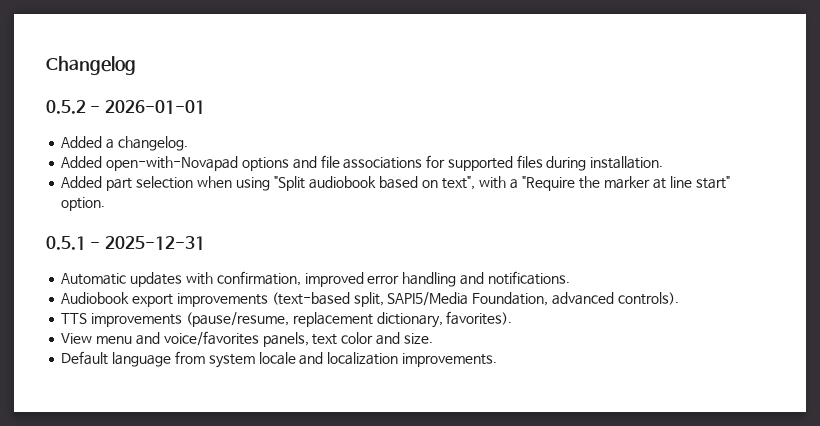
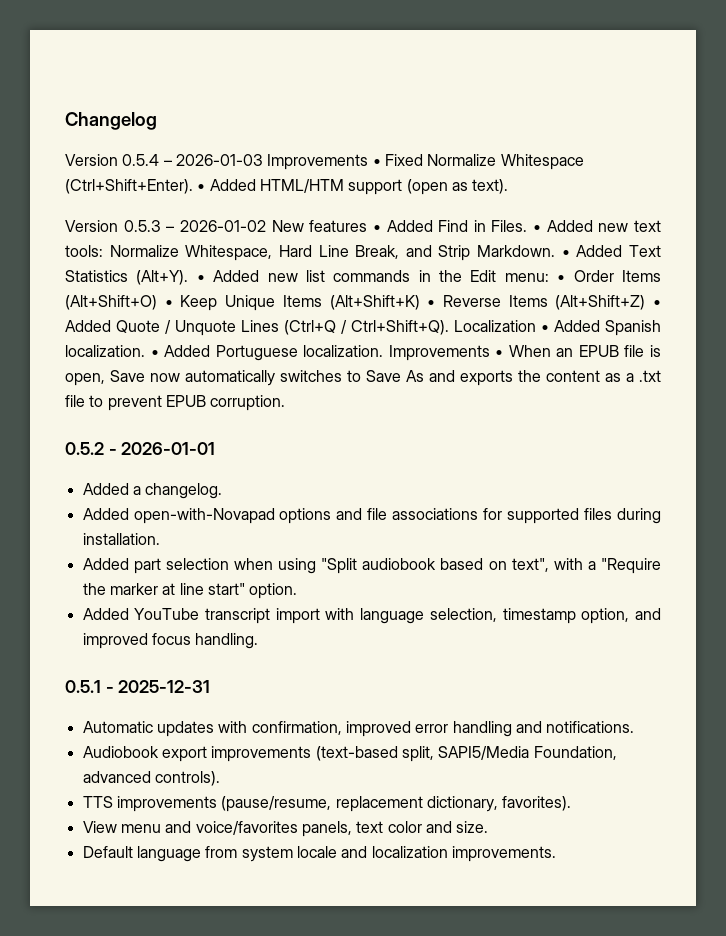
+ Version 0.5.4 – 2026-01-03 Improvements • Fixed Normalize Whitespace (Ctrl+Shift+Enter). • Added HTML/HTM support (open as text).
+ Version 0.5.3 – 2026-01-02 New features • Added Find in Files. • Added new text tools: Normalize Whitespace, Hard Line Break, and Strip Markdown. • Added Text Statistics (Alt+Y). • Added new list commands in the Edit menu: • Order Items (Alt+Shift+O) • Keep Unique Items (Alt+Shift+K) • Reverse Items (Alt+Shift+Z) • Added Quote / Unquote Lines (Ctrl+Q / Ctrl+Shift+Q). Localization • Added Spanish localization. • Added Portuguese localization. Improvements • When an EPUB file is open, Save now automatically switches to Save As and exports the content as a .txt file to prevent EPUB corruption.
+ Added YouTube transcript import with language selection, timestamp option, and improved focus handling.

